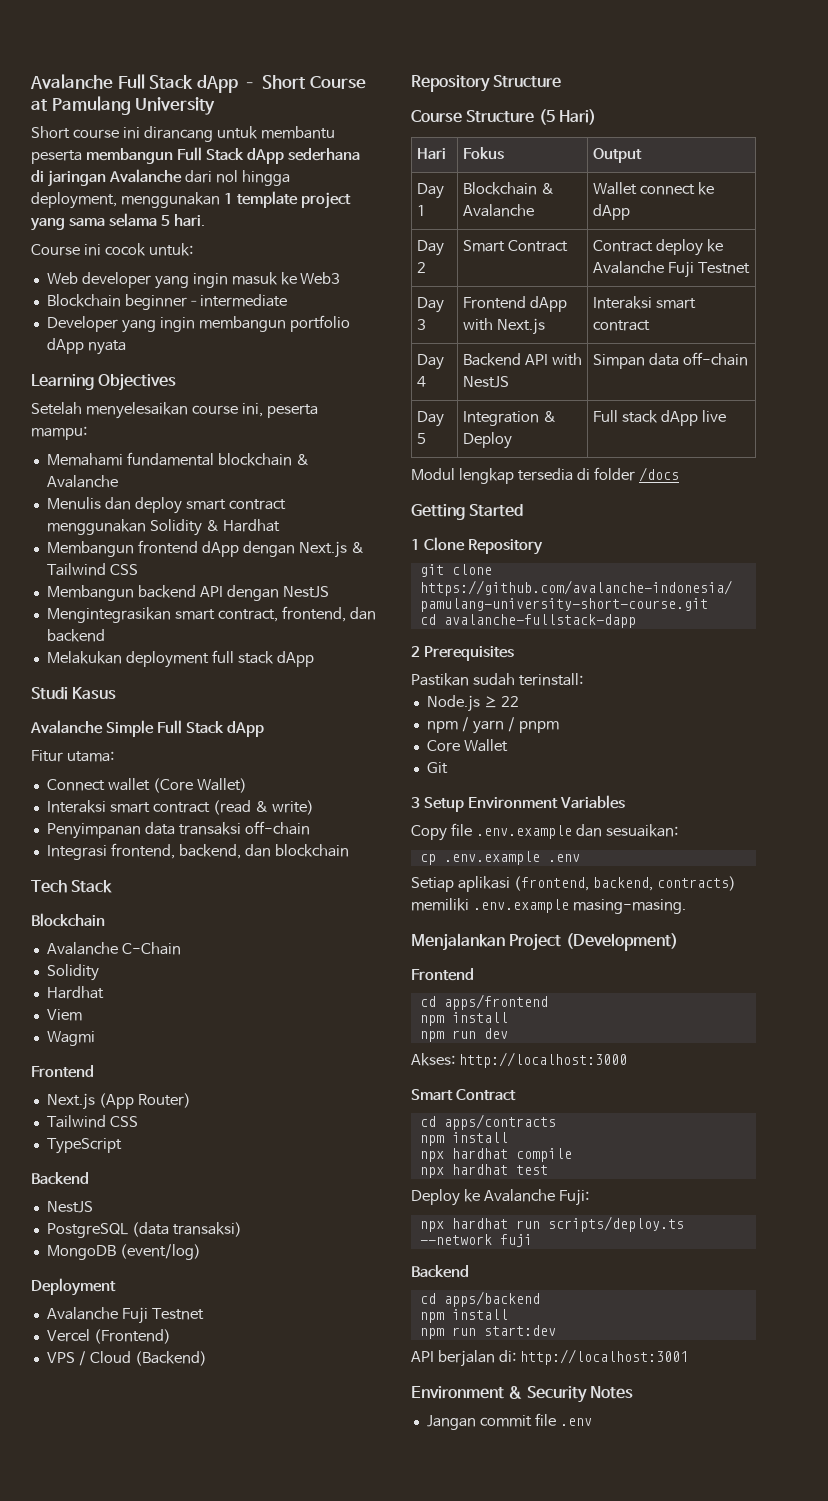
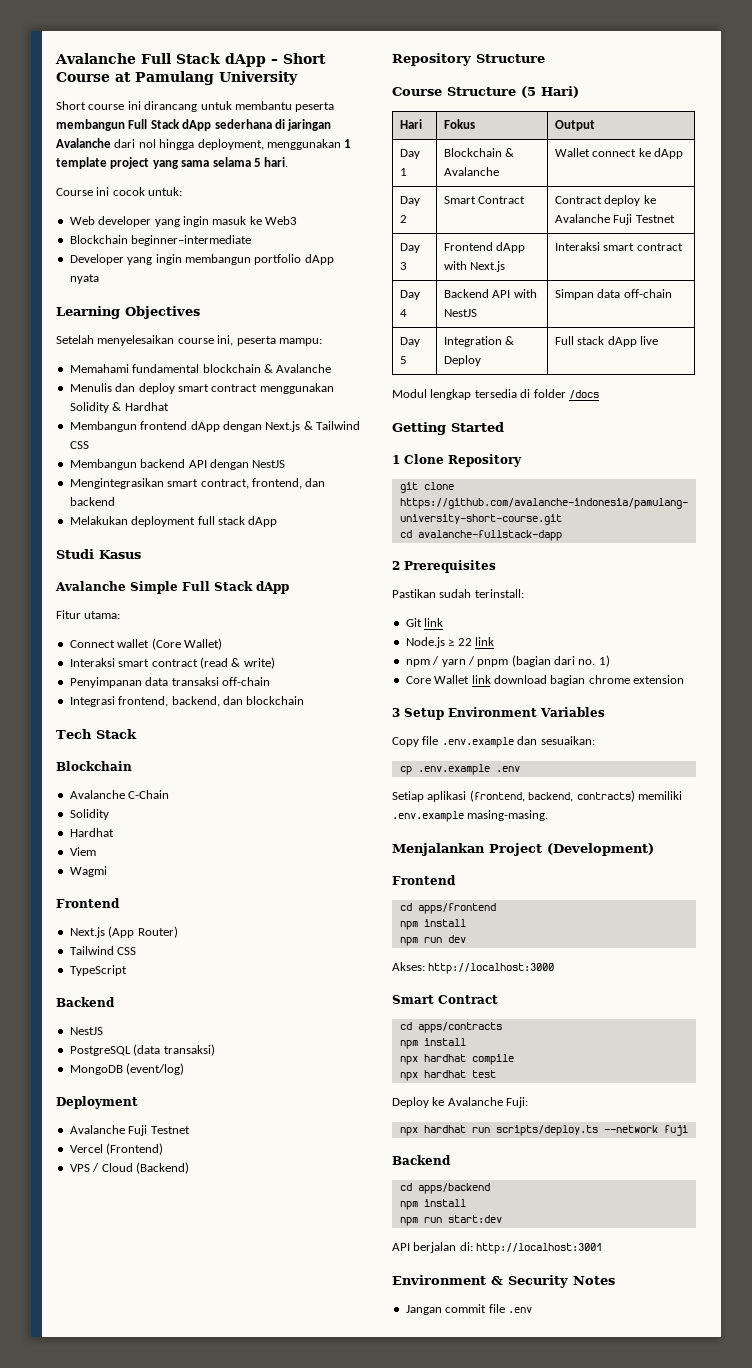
+ Git link
- Node.js ≥ 22
+ Node.js ≥ 22 link
- npm / yarn / pnpm
- Core Wallet
- Git
+ npm / yarn / pnpm (bagian dari no. 1)
+ Core Wallet link download bagian chrome extension

